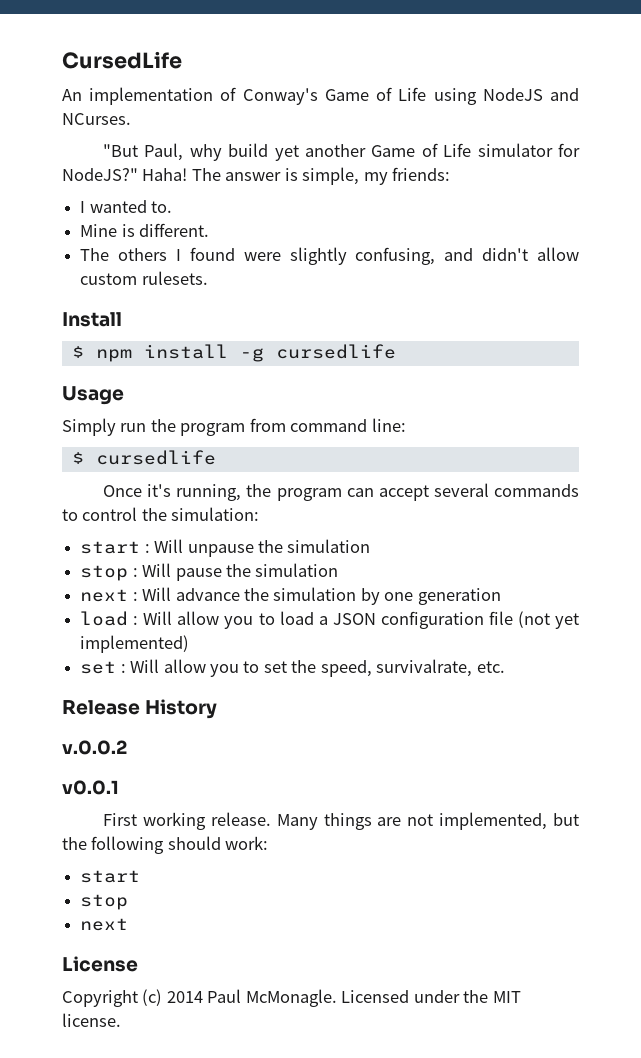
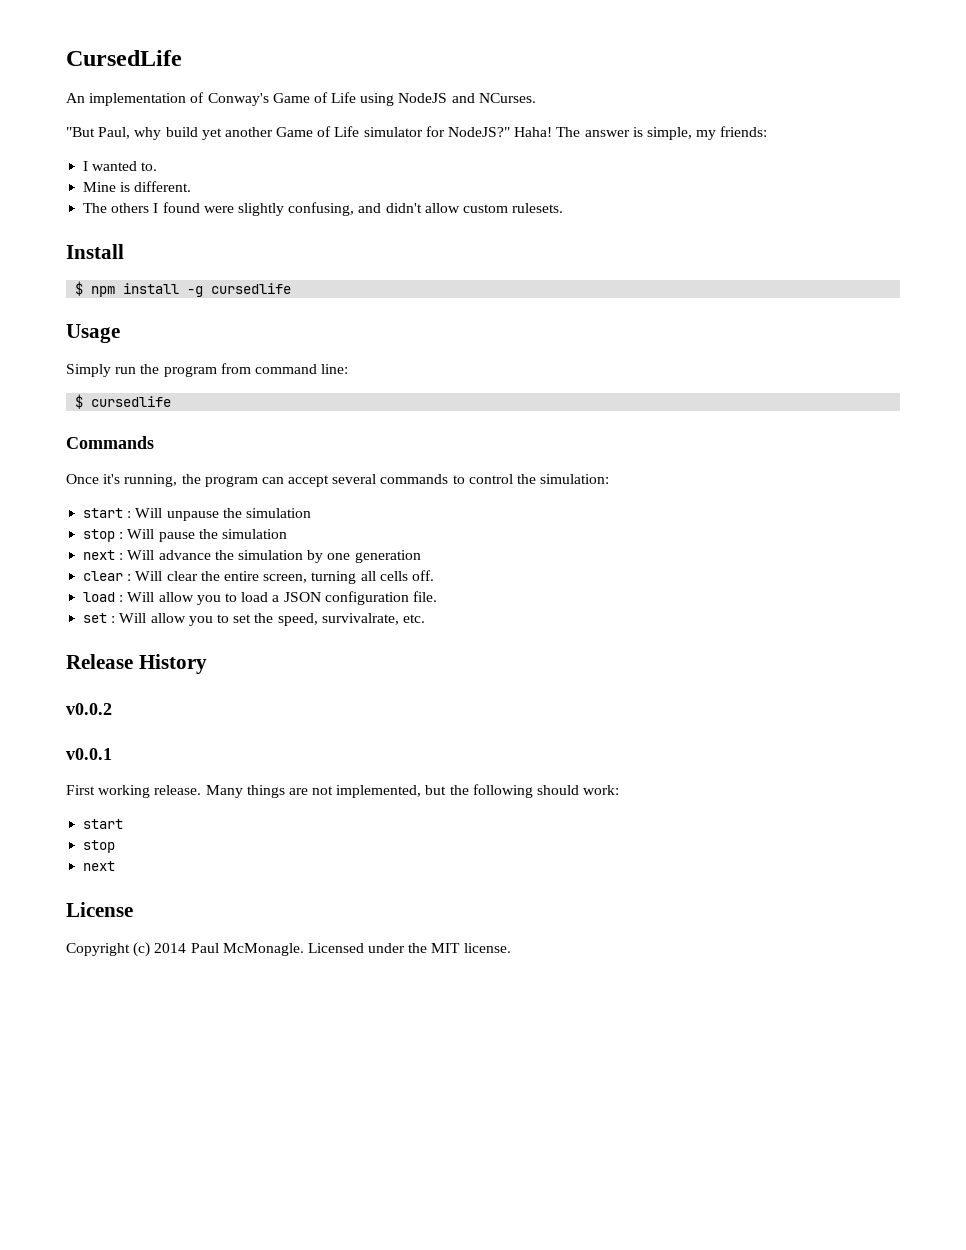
+ Commands
+ clear : Will clear the entire screen, turning all cells off.
- load : Will allow you to load a JSON configuration file (not yet implemented)
+ load : Will allow you to load a JSON configuration file.
- v.0.0.2
+ v0.0.2

